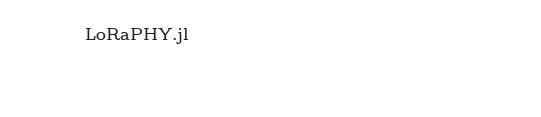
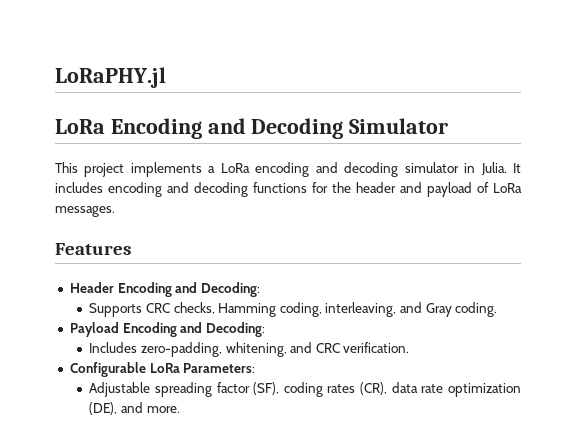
+ LoRa Encoding and Decoding Simulator
+ This project implements a LoRa encoding and decoding simulator in Julia. It includes encoding and decoding functions for the header and payload of LoRa messages.
+ Features
+ Header Encoding and Decoding:
+ Supports CRC checks, Hamming coding, interleaving, and Gray coding.
+ Payload Encoding and Decoding:
+ Includes zero-padding, whitening, and CRC verification.
+ Configurable LoRa Parameters:
+ Adjustable spreading factor (SF), coding rates (CR), data rate optimization (DE), and more.

